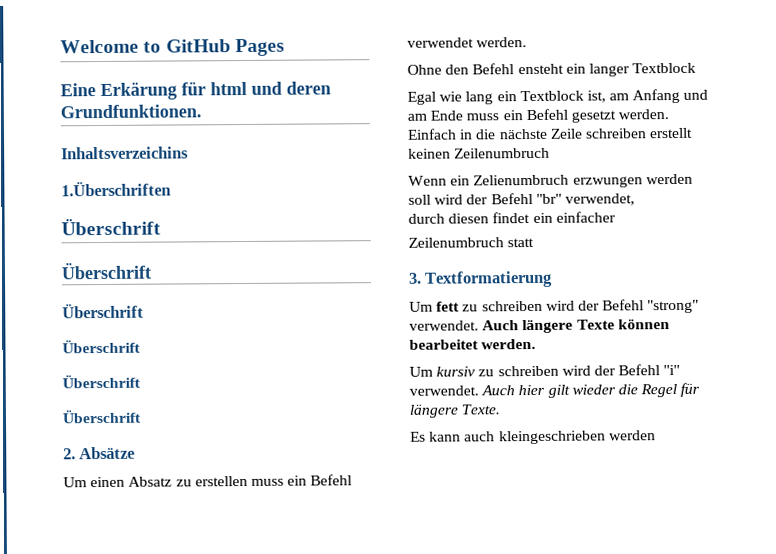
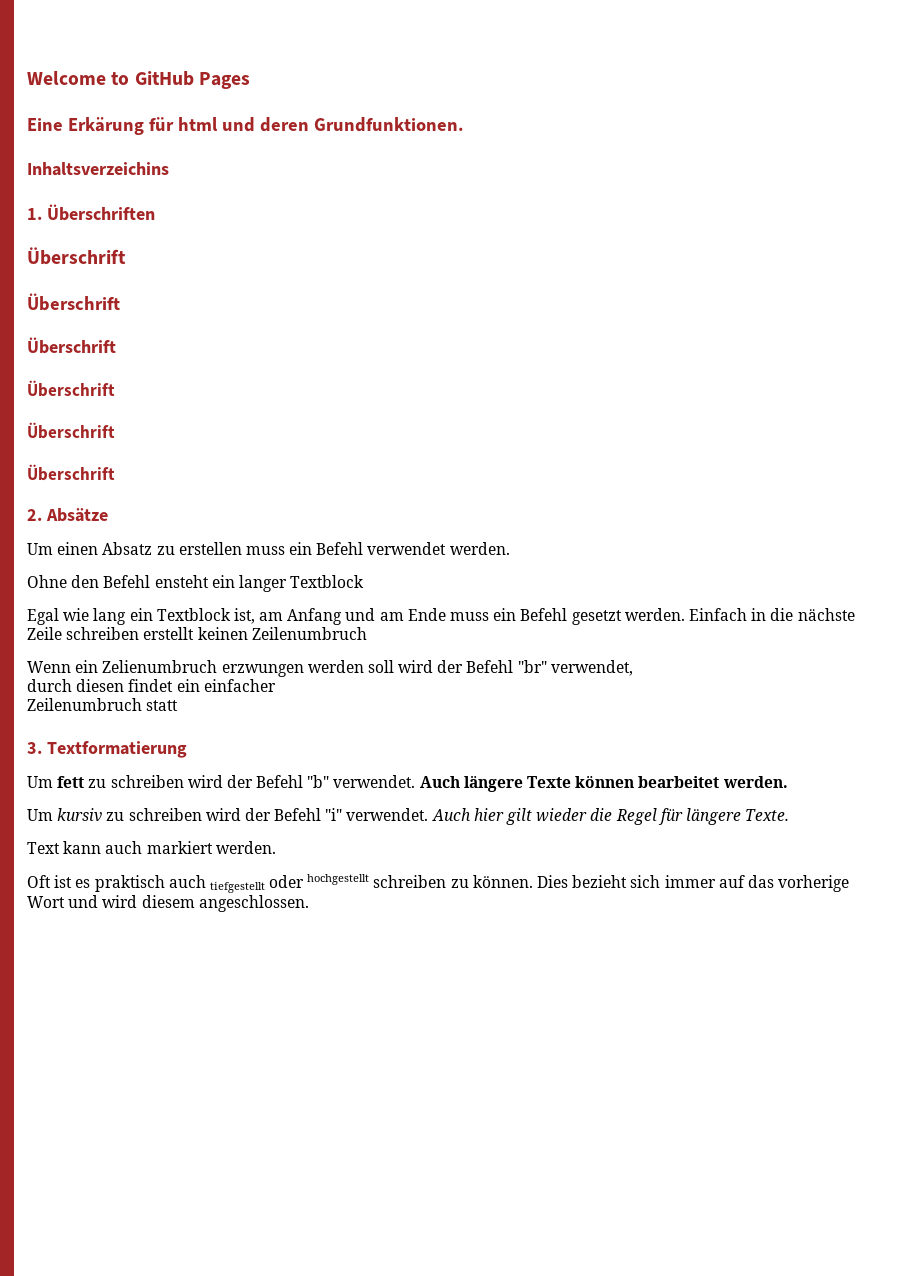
- 1.Überschriften
+ 1. Überschriften
- Um fett zu schreiben wird der Befehl "strong" verwendet.
+ Um fett zu schreiben wird der Befehl "b" verwendet.
- Es kann auch kleingeschrieben werden
+ Text kann auch markiert werden.
+ Oft ist es praktisch auch tiefgestellt oder hochgestellt schreiben zu können. Dies bezieht sich immer auf das vorherige Wort und wird diesem angeschlossen.

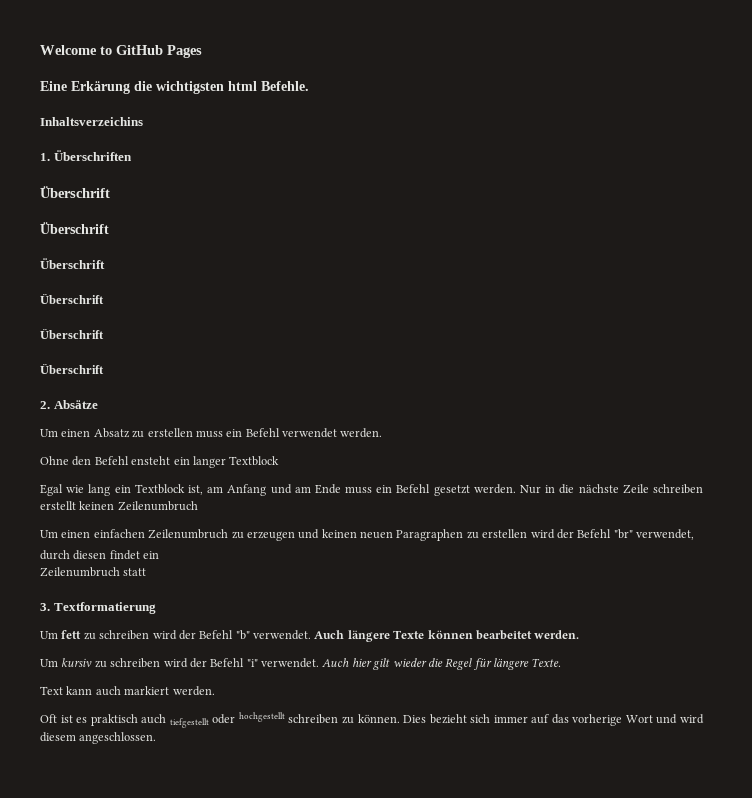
- Eine Erkärung für html und deren Grundfunktionen.
+ Eine Erkärung die wichtigsten html Befehle.
- Einfach in die nächste Zeile schreiben erstellt keinen Zeilenumbruch
+ Nur in die nächste Zeile schreiben erstellt keinen Zeilenumbruch
- Wenn ein Zelienumbruch erzwungen werden soll wird der Befehl "br" verwendet,
+ Um einen einfachen Zeilenumbruch zu erzeugen und keinen neuen Paragraphen zu erstellen wird der Befehl "br" verwendet,
- durch diesen findet ein einfacher
+ durch diesen findet ein

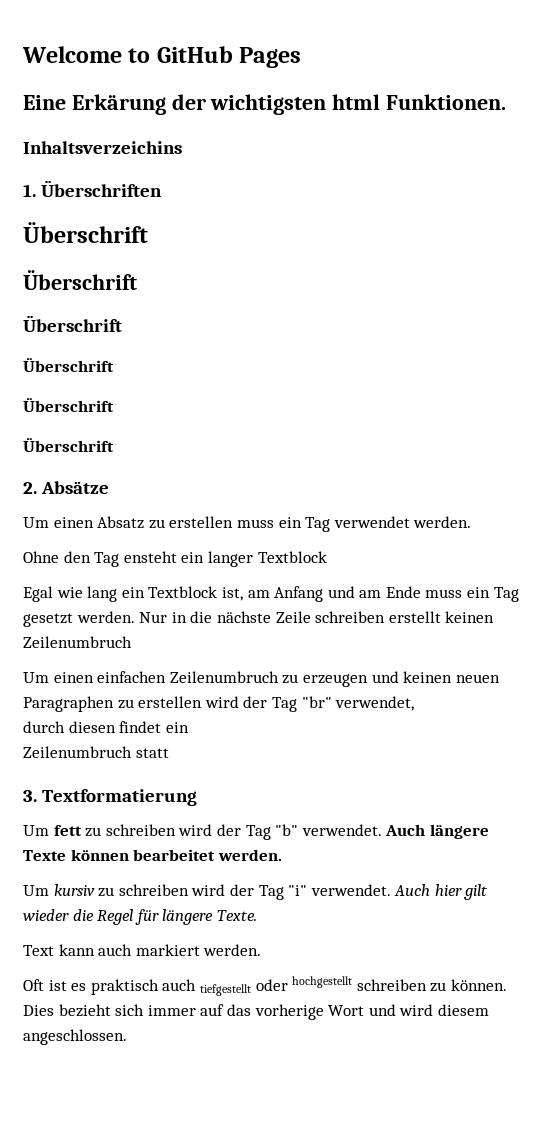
- Eine Erkärung die wichtigsten html Befehle.
+ Eine Erkärung der wichtigsten html Funktionen.
- Um einen Absatz zu erstellen muss ein Befehl verwendet werden.
+ Um einen Absatz zu erstellen muss ein Tag verwendet werden.
- Ohne den Befehl ensteht ein langer Textblock
+ Ohne den Tag ensteht ein langer Textblock
- Egal wie lang ein Textblock ist, am Anfang und am Ende muss ein Befehl gesetzt werden.
+ Egal wie lang ein Textblock ist, am Anfang und am Ende muss ein Tag gesetzt werden.
- Um einen einfachen Zeilenumbruch zu erzeugen und keinen neuen Paragraphen zu erstellen wird der Befehl "br" verwendet,
+ Um einen einfachen Zeilenumbruch zu erzeugen und keinen neuen Paragraphen zu erstellen wird der Tag "br" verwendet,
- Um fett zu schreiben wird der Befehl "b" verwendet.
+ Um fett zu schreiben wird der Tag "b" verwendet.
- Um kursiv zu schreiben wird der Befehl "i" verwendet.
+ Um kursiv zu schreiben wird der Tag "i" verwendet.

